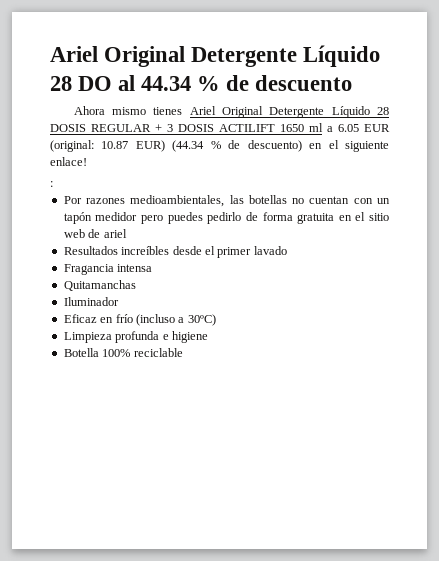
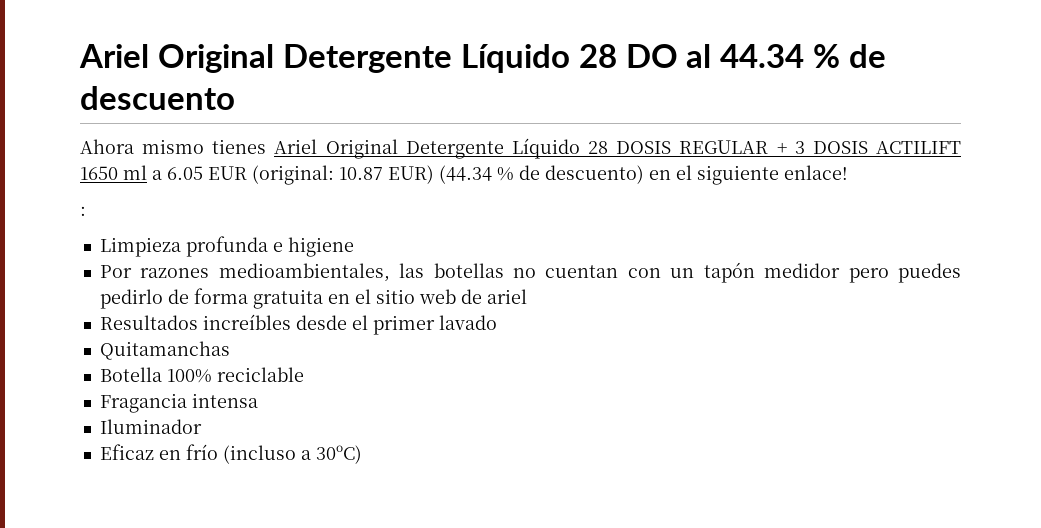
+ Limpieza profunda e higiene
+ Quitamanchas
+ Botella 100% reciclable
- Quitamanchas
- Limpieza profunda e higiene
- Botella 100% reciclable

